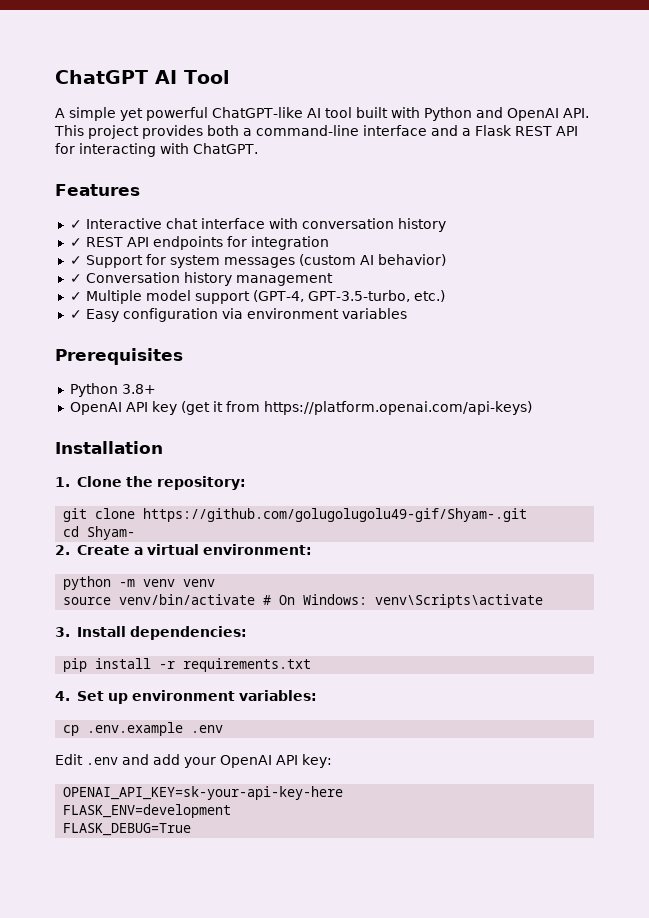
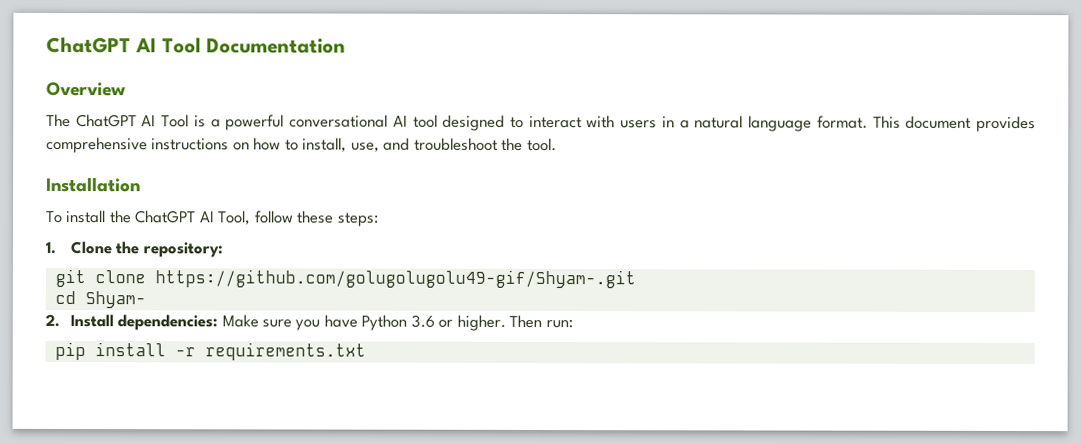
- ChatGPT AI Tool
- A simple yet powerful ChatGPT-like AI tool built with Python and OpenAI API. This project provides both a command-line interface and a Flask REST API for interacting with ChatGPT.
- Features
- ✓ Interactive chat interface with conversation history
- ✓ REST API endpoints for integration
- ✓ Support for system messages (custom AI behavior)
- ✓ Conversation history management
- ✓ Multiple model support (GPT-4, GPT-3.5-turbo, etc.)
- ✓ Easy configuration via environment variables
- Prerequisites
- Python 3.8+
- OpenAI API key (get it from https://platform.openai.com/api-keys)
+ ChatGPT AI Tool Documentation
+ Overview
+ The ChatGPT AI Tool is a powerful conversational AI tool designed to interact with users in a natural language format. This document provides comprehensive instructions on how to install, use, and troubleshoot the tool.
  Installation
+ To install the ChatGPT AI Tool, follow these steps:
- 2. Create a virtual environment:
- python -m venv venv
- source venv/bin/activate # On Windows: venv\Scripts\activate
- 3. Install dependencies:
+ 2. Install dependencies: Make sure you have Python 3.6 or higher. Then run:
  pip install -r requirements.txt
- 4. Set up environment variables:
- cp .env.example .env
- Edit .env and add your OpenAI API key:
- OPENAI_API_KEY=sk-your-api-key-here
- FLASK_ENV=development
- FLASK_DEBUG=True

